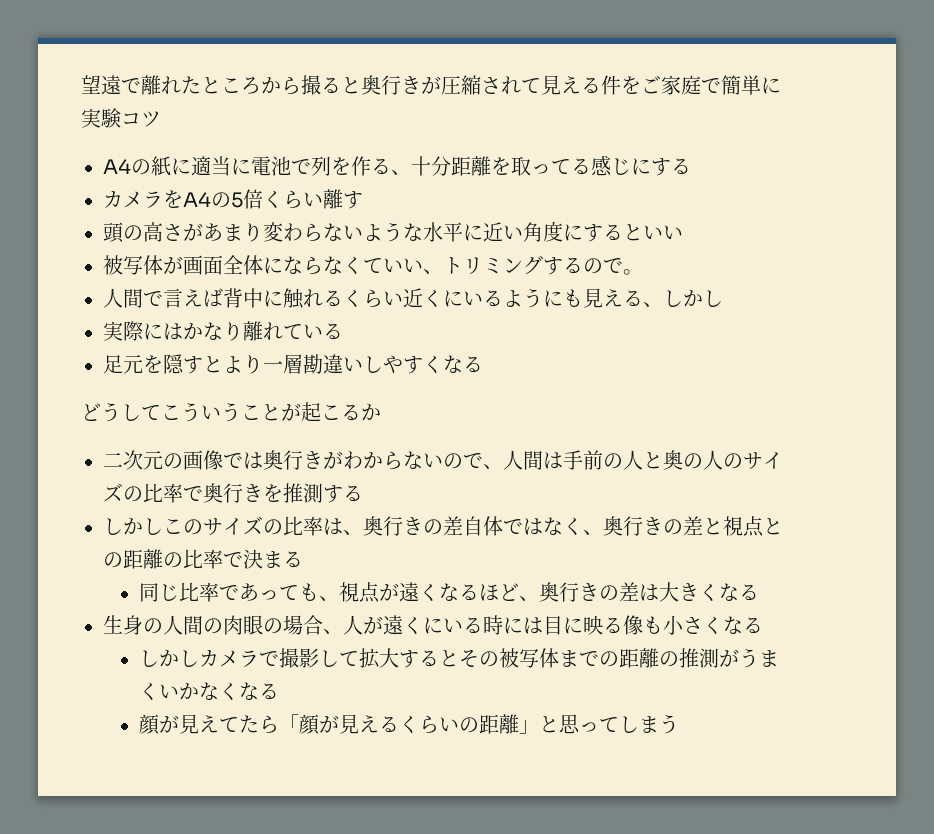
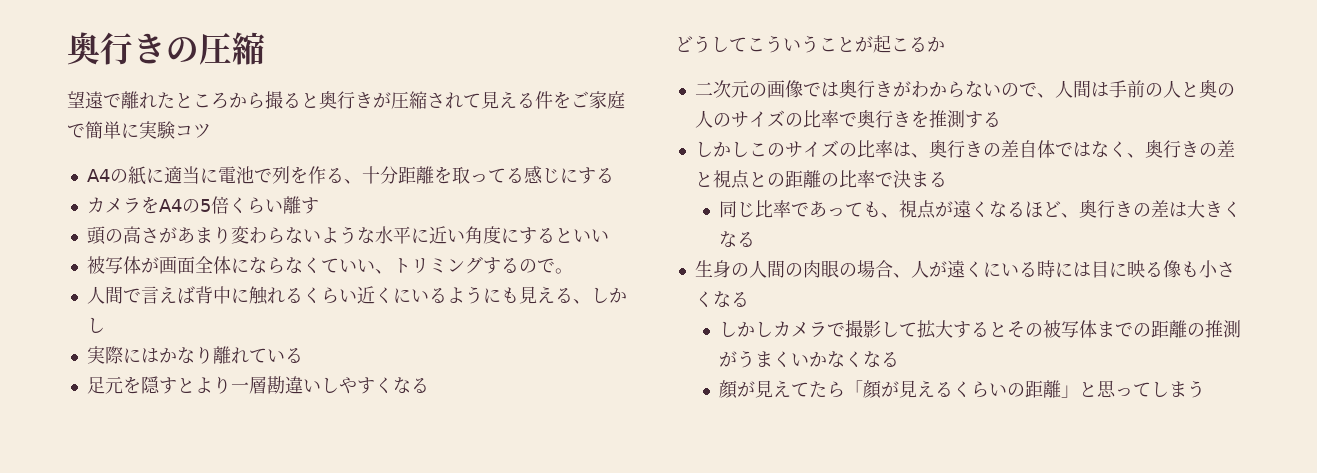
+ 奥行きの圧縮

